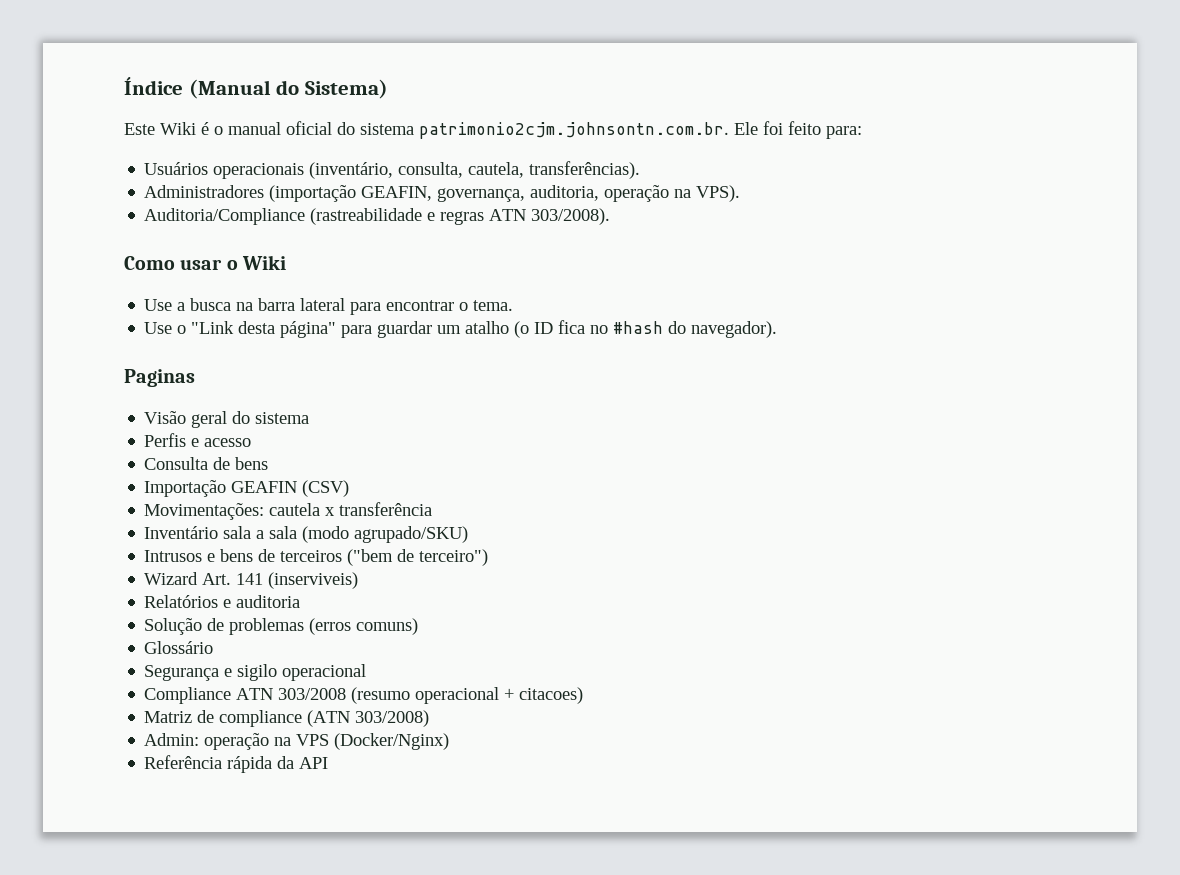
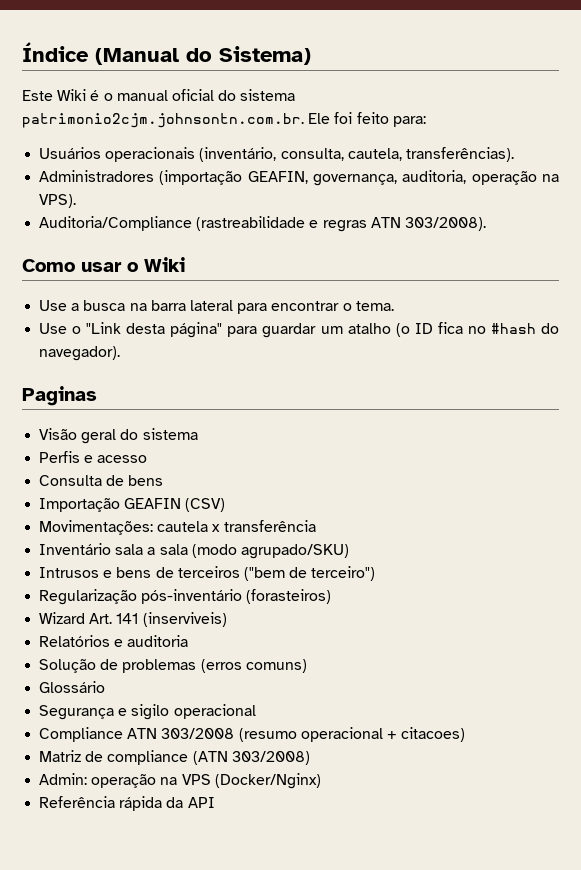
+ Regularização pós-inventário (forasteiros)

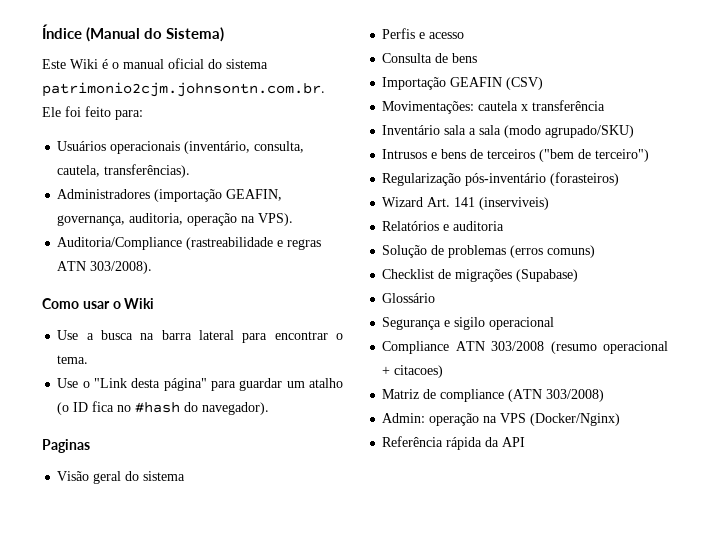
+ Checklist de migrações (Supabase)

